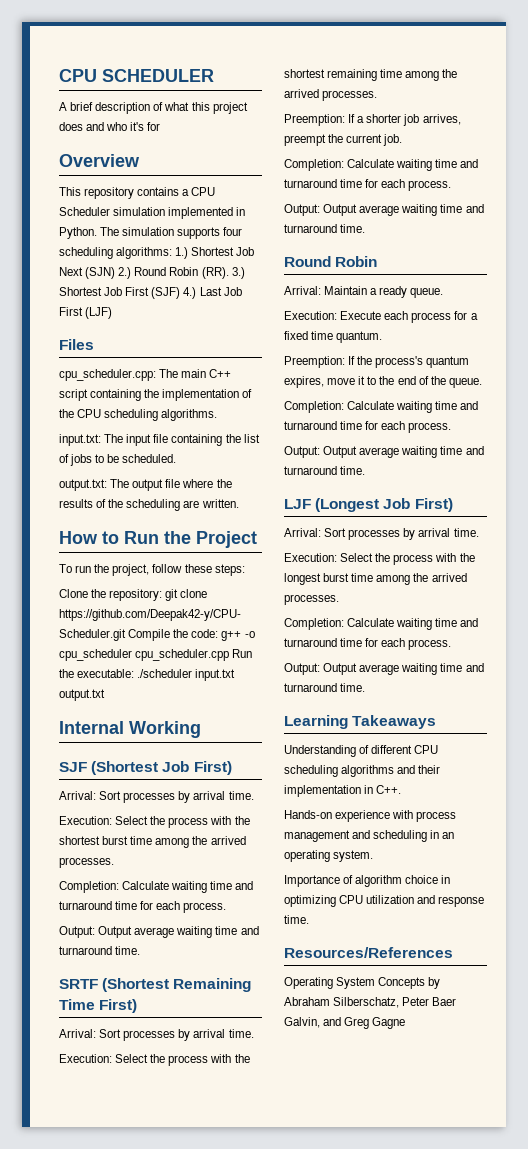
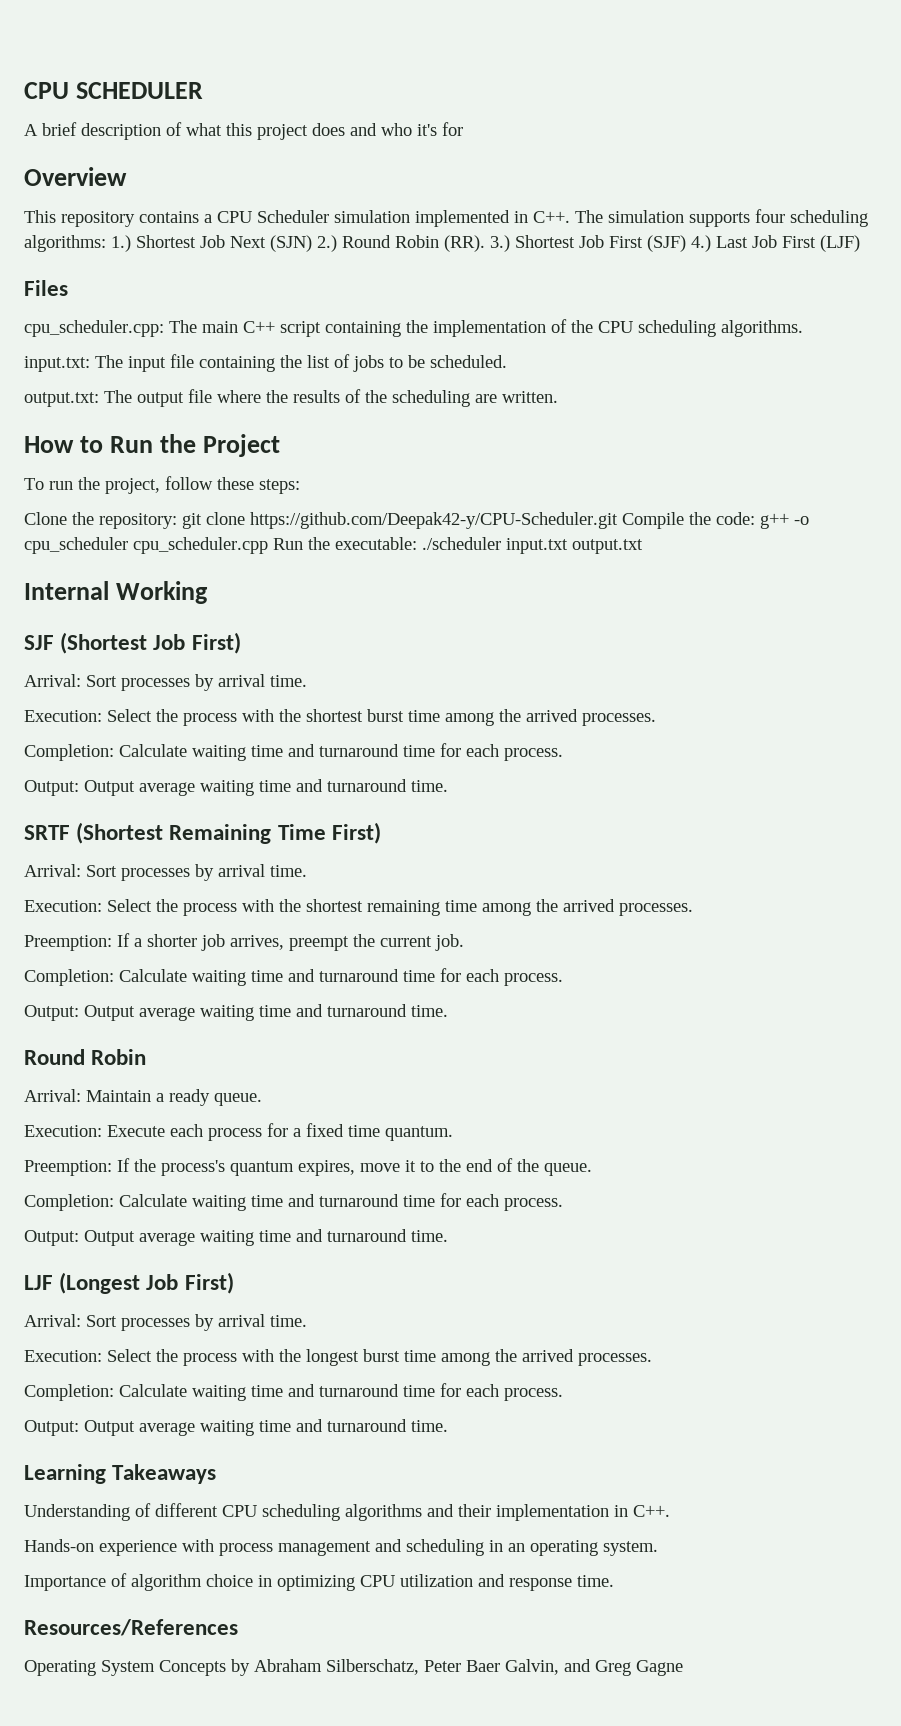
- This repository contains a CPU Scheduler simulation implemented in Python. The simulation supports four scheduling algorithms: 1.) Shortest Job Next (SJN) 2.) Round Robin (RR). 3.) Shortest Job First (SJF) 4.) Last Job First (LJF)
+ This repository contains a CPU Scheduler simulation implemented in C++. The simulation supports four scheduling algorithms: 1.) Shortest Job Next (SJN) 2.) Round Robin (RR). 3.) Shortest Job First (SJF) 4.) Last Job First (LJF)

